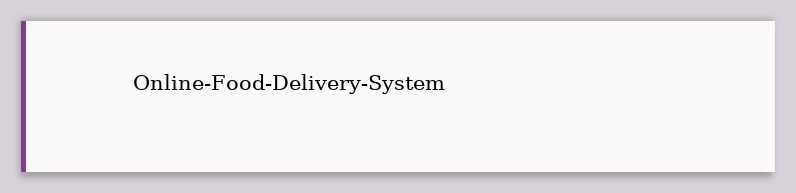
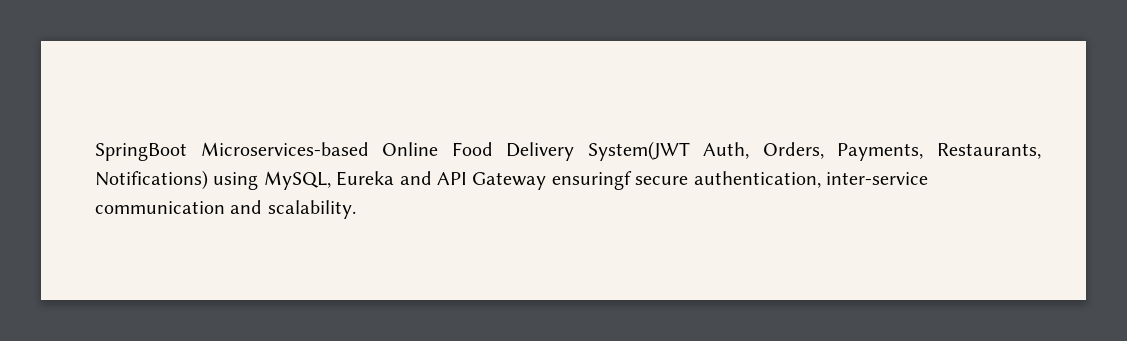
- Online-Food-Delivery-System
+ SpringBoot Microservices-based Online Food Delivery System(JWT Auth, Orders, Payments, Restaurants, Notifications) using MySQL, Eureka and API Gateway ensuringf secure authentication, inter-service communication and scalability.

